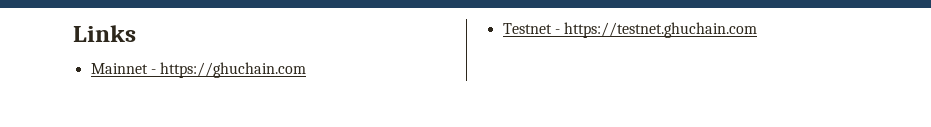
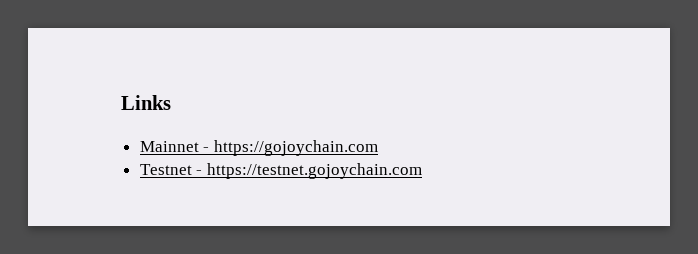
- Mainnet - https://ghuchain.com
+ Mainnet - https://gojoychain.com
- Testnet - https://testnet.ghuchain.com
+ Testnet - https://testnet.gojoychain.com

